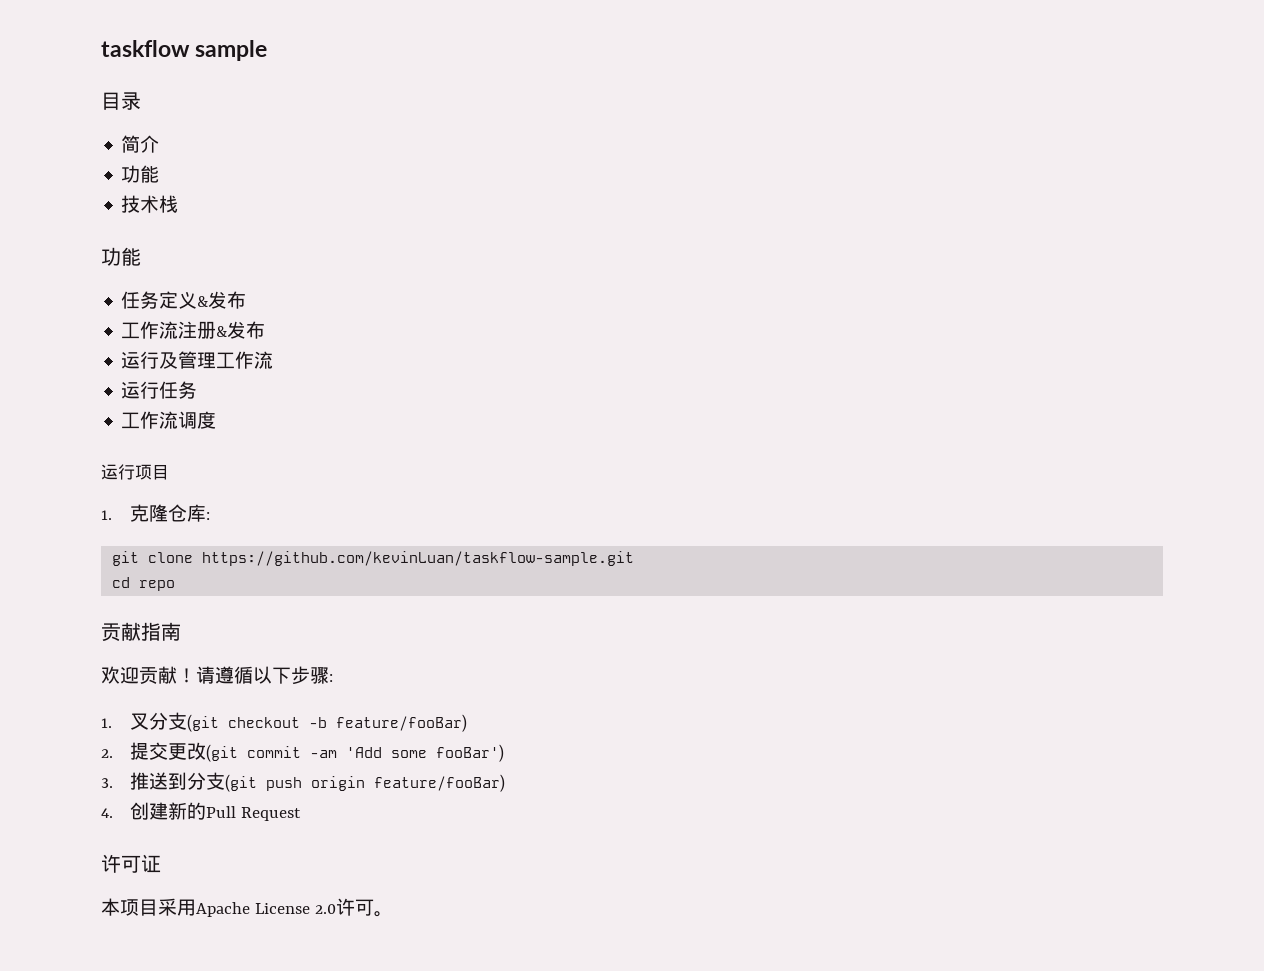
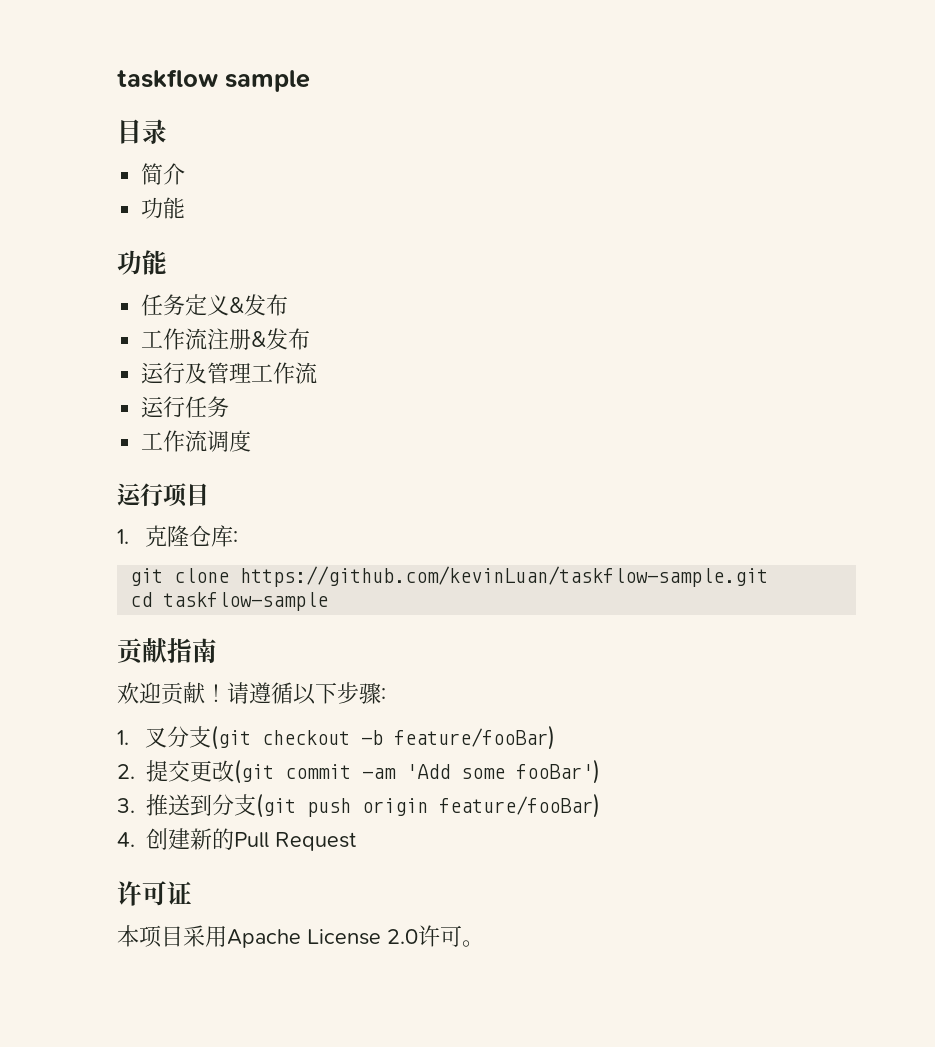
- 技术栈
- cd repo
+ cd taskflow-sample

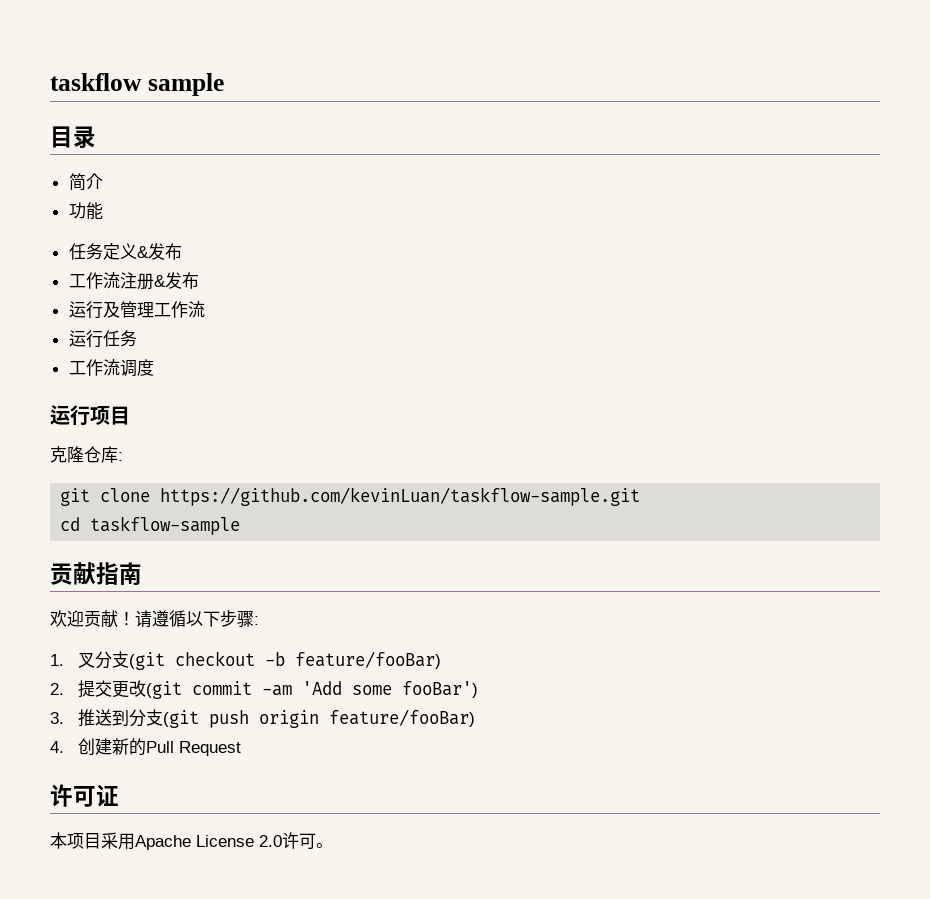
  简介
- 功能
- 1.克隆仓库:
+ 克隆仓库:

